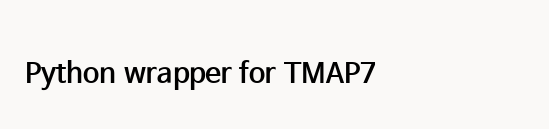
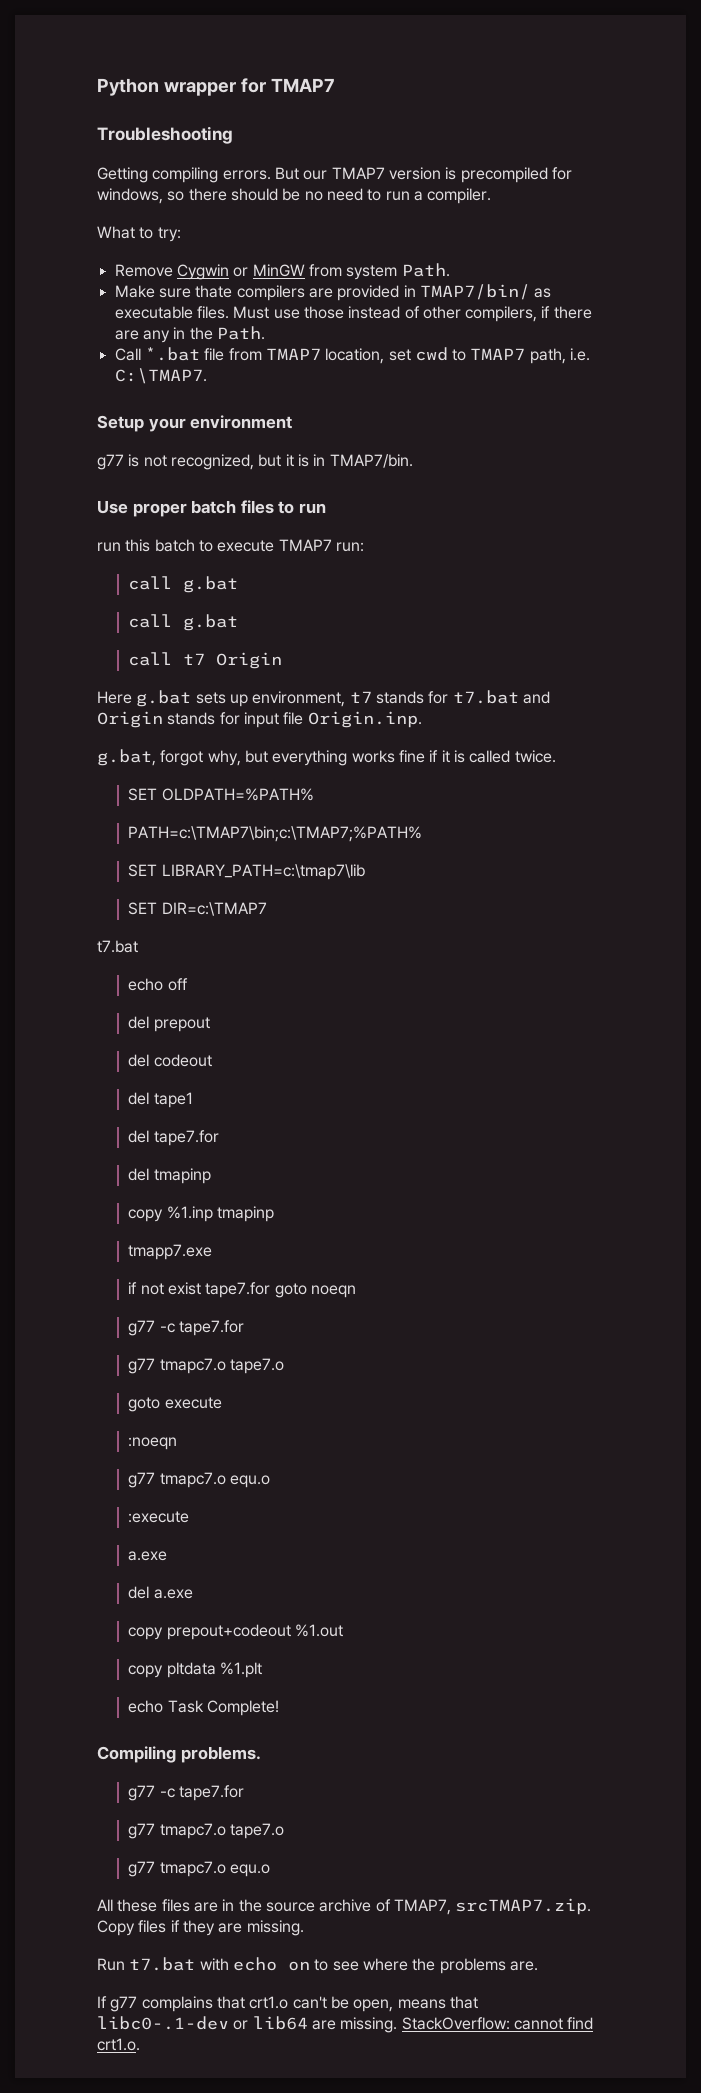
+ Troubleshooting
+ Getting compiling errors. But our TMAP7 version is precompiled for windows, so there should be no need to run a compiler.
+ What to try:
+ Remove Cygwin or MinGW from system Path.
+ Make sure thate compilers are provided in TMAP7/bin/ as executable files. Must use those instead of other compilers, if there are any in the Path.
+ Call *.bat file from TMAP7 location, set cwd to TMAP7 path, i.e. C:\TMAP7.
+ Setup your environment
+ g77 is not recognized, but it is in TMAP7/bin.
+ Use proper batch files to run
+ run this batch to execute TMAP7 run:
+ call g.bat
+ call g.bat
+ call t7 Origin
+ Here g.bat sets up environment, t7 stands for t7.bat and Origin stands for input file Origin.inp.
+ g.bat, forgot why, but everything works fine if it is called twice.
+ SET OLDPATH=%PATH%
+ PATH=c:\TMAP7\bin;c:\TMAP7;%PATH%
+ SET LIBRARY_PATH=c:\tmap7\lib
+ SET DIR=c:\TMAP7
+ t7.bat
+ echo off
+ del prepout
+ del codeout
+ del tape1
+ del tape7.for
+ del tmapinp
+ copy %1.inp tmapinp
+ tmapp7.exe
+ if not exist tape7.for goto noeqn
+ g77 -c tape7.for
+ g77 tmapc7.o tape7.o
+ goto execute
+ :noeqn
+ g77 tmapc7.o equ.o
+ :execute
+ a.exe
+ del a.exe
+ copy prepout+codeout %1.out
+ copy pltdata %1.plt
+ echo Task Complete!
+ Compiling problems.
+ g77 -c tape7.for
+ g77 tmapc7.o tape7.o
+ g77 tmapc7.o equ.o
+ All these files are in the source archive of TMAP7, srcTMAP7.zip. Copy files if they are missing.
+ Run t7.bat with echo on to see where the problems are.
+ If g77 complains that crt1.o can't be open, means that libc0-.1-dev or lib64 are missing. StackOverflow: cannot find crt1.o.

